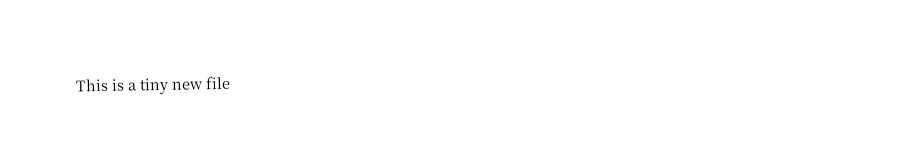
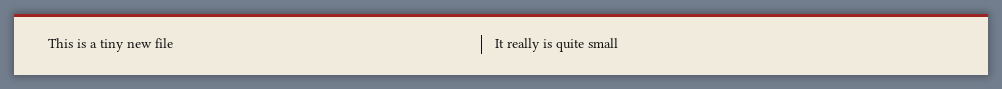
+ It really is quite small

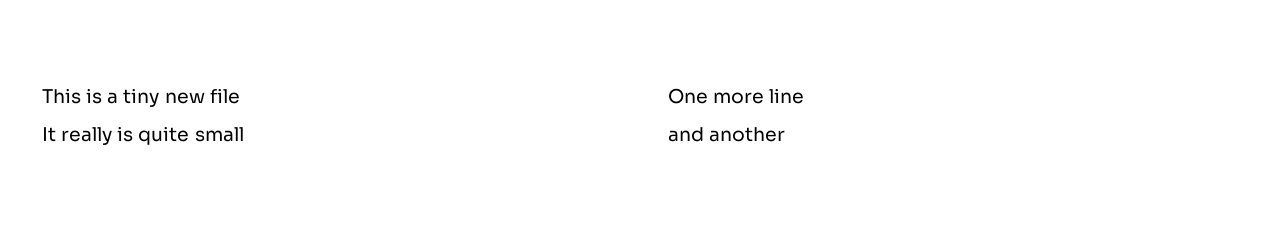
+ One more line
+ and another

